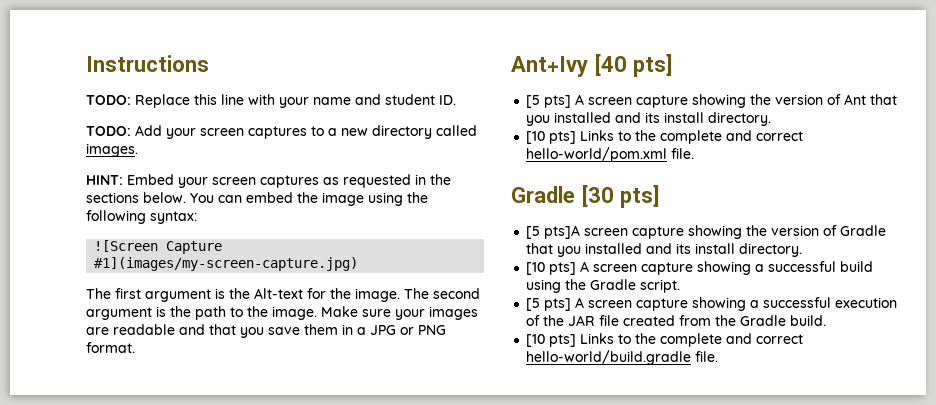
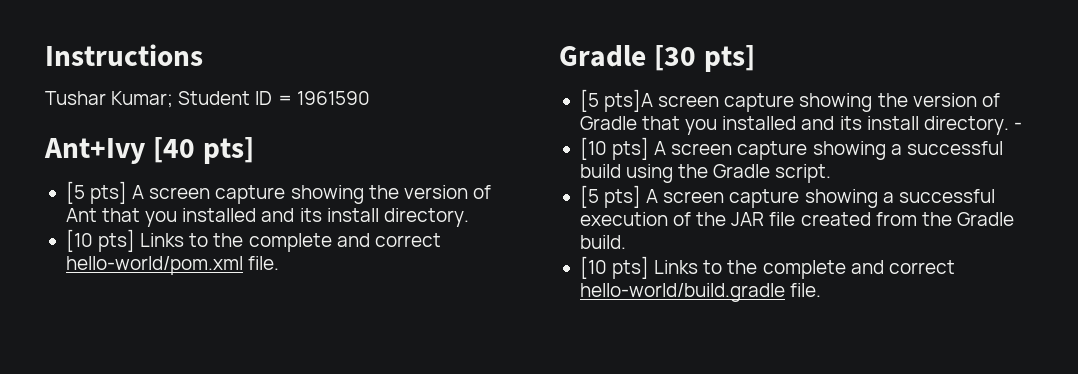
- TODO: Replace this line with your name and student ID.
- TODO: Add your screen captures to a new directory called images.
- HINT: Embed your screen captures as requested in the sections below. You can embed the image using the following syntax:
- ![Screen Capture #1](images/my-screen-capture.jpg)
- The first argument is the Alt-text for the image. The second argument is the path to the image. Make sure your images are readable and that you save them in a JPG or PNG format.
+ Tushar Kumar; Student ID = 1961590
+ -

